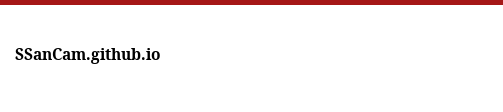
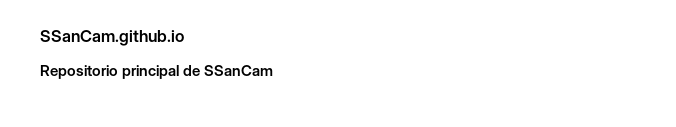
+ Repositorio principal de SSanCam

